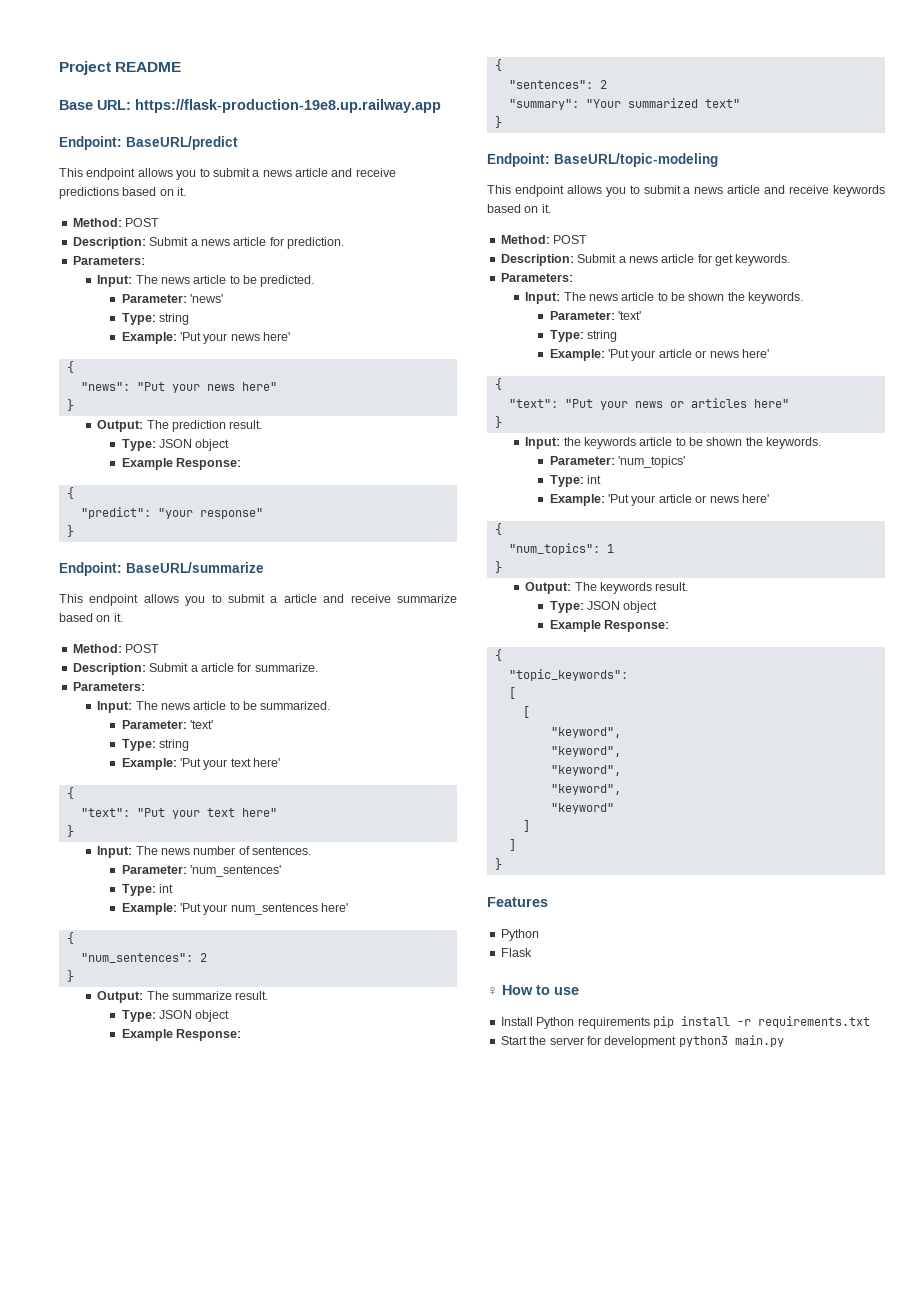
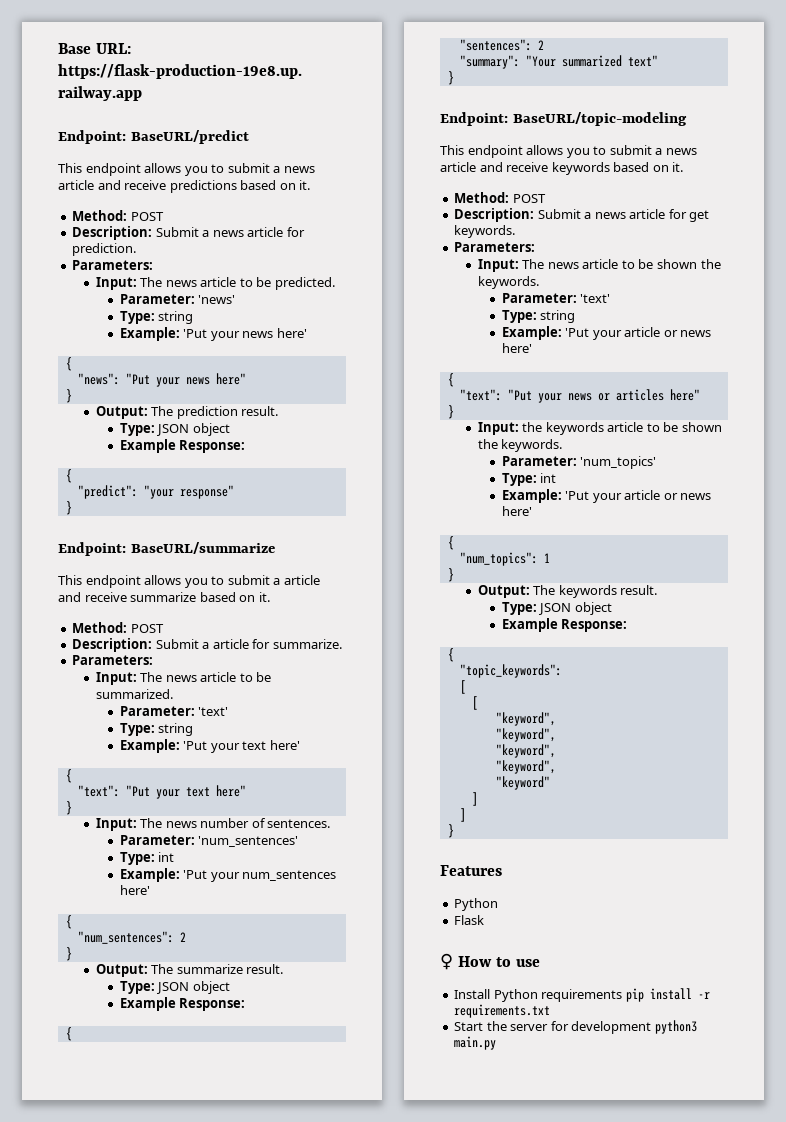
- Project README

